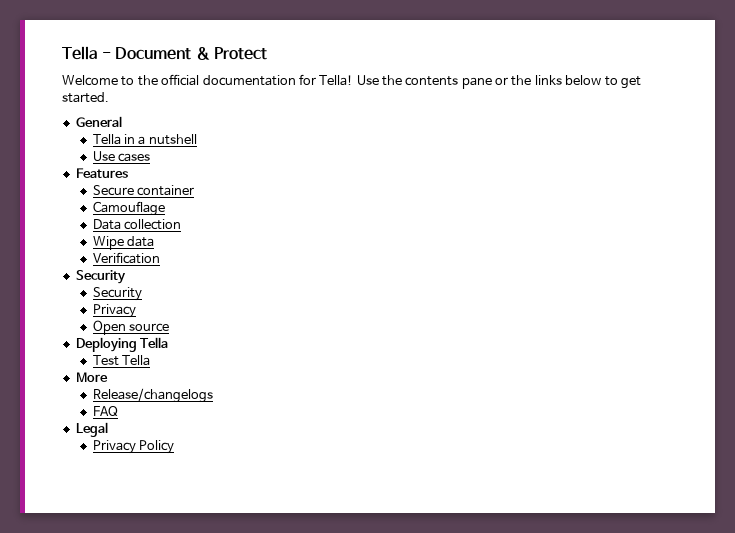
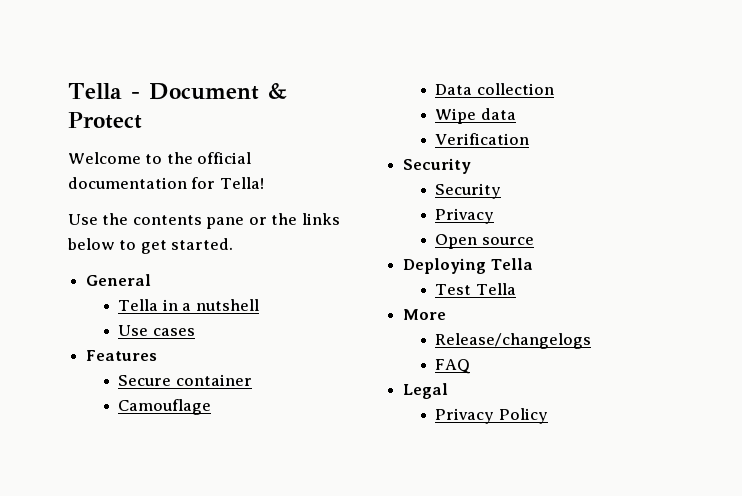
- Welcome to the official documentation for Tella! Use the contents pane or the links below to get started.
+ Welcome to the official documentation for Tella!
+ Use the contents pane or the links below to get started.

